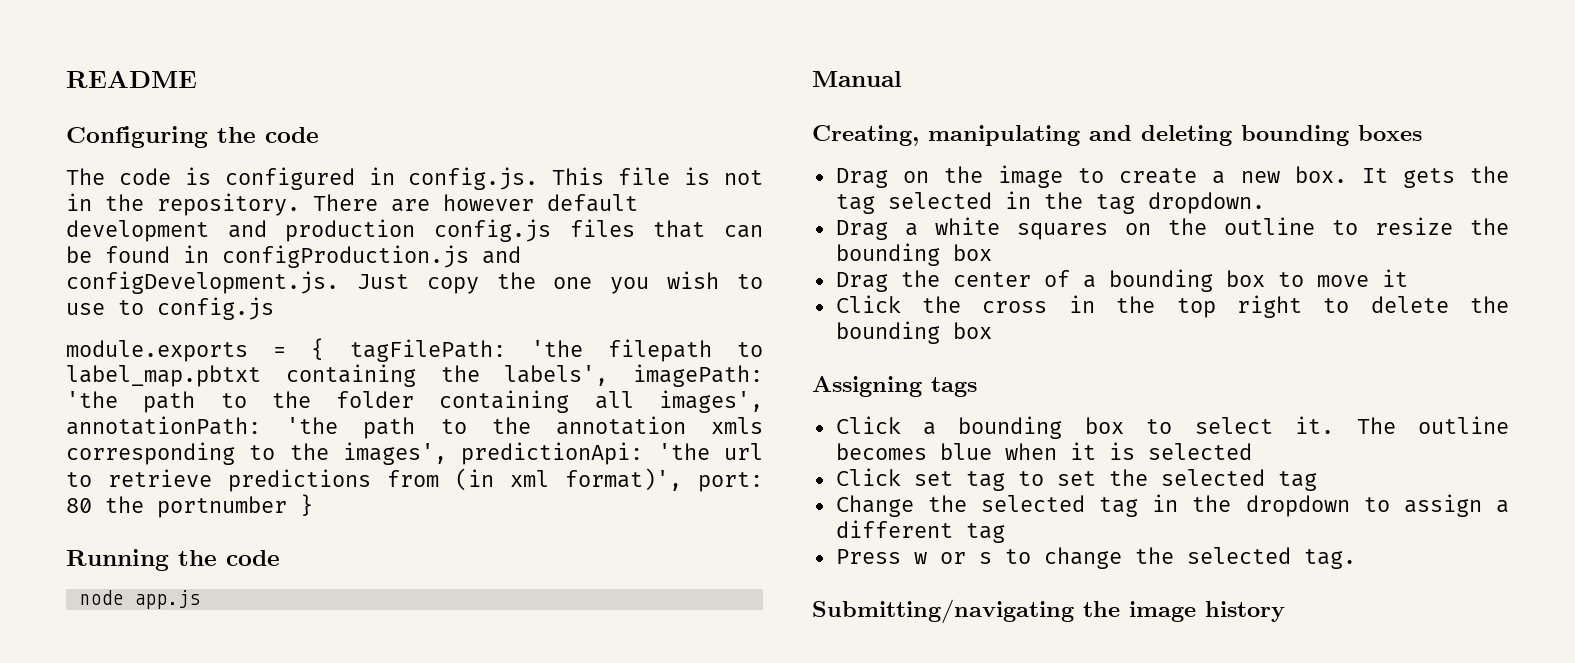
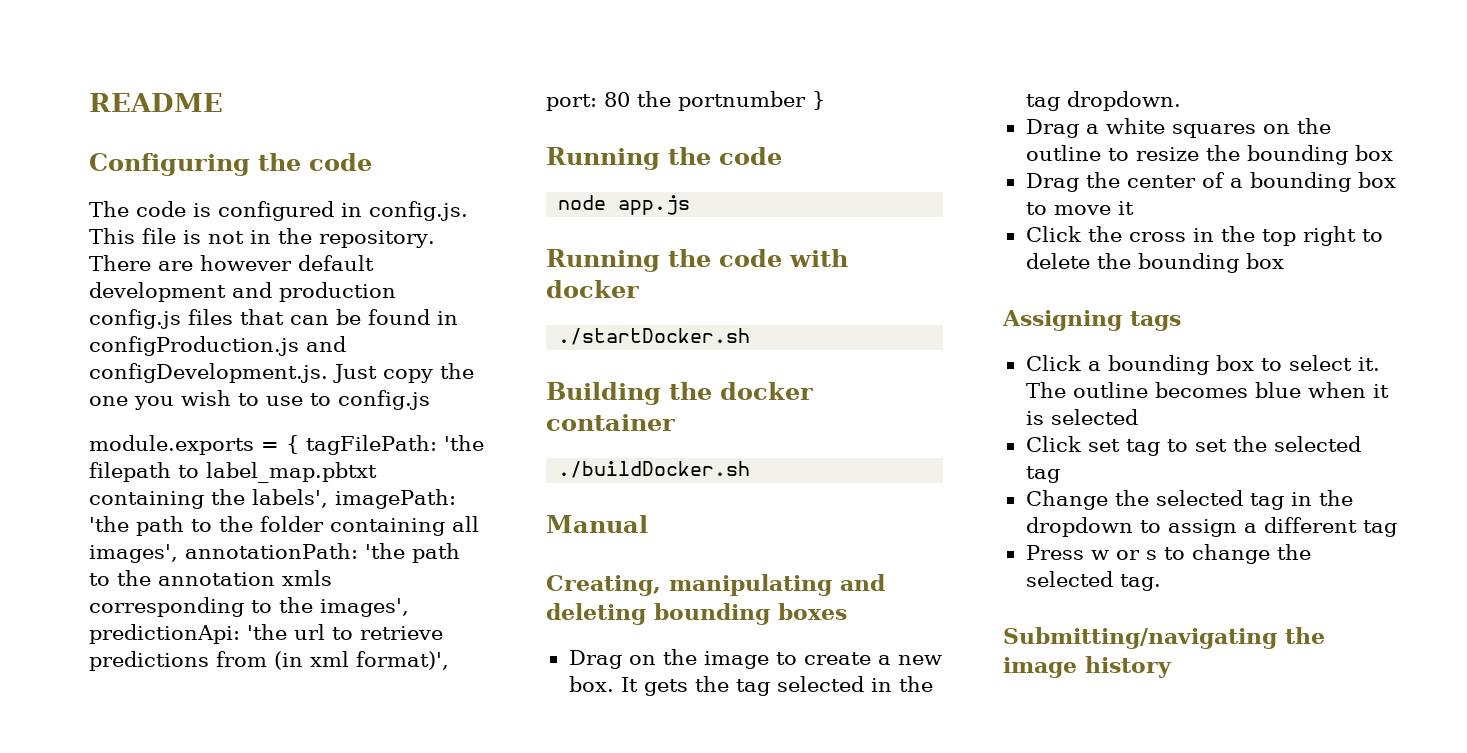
+ Running the code with docker
+ ./startDocker.sh
+ Building the docker container
+ ./buildDocker.sh

